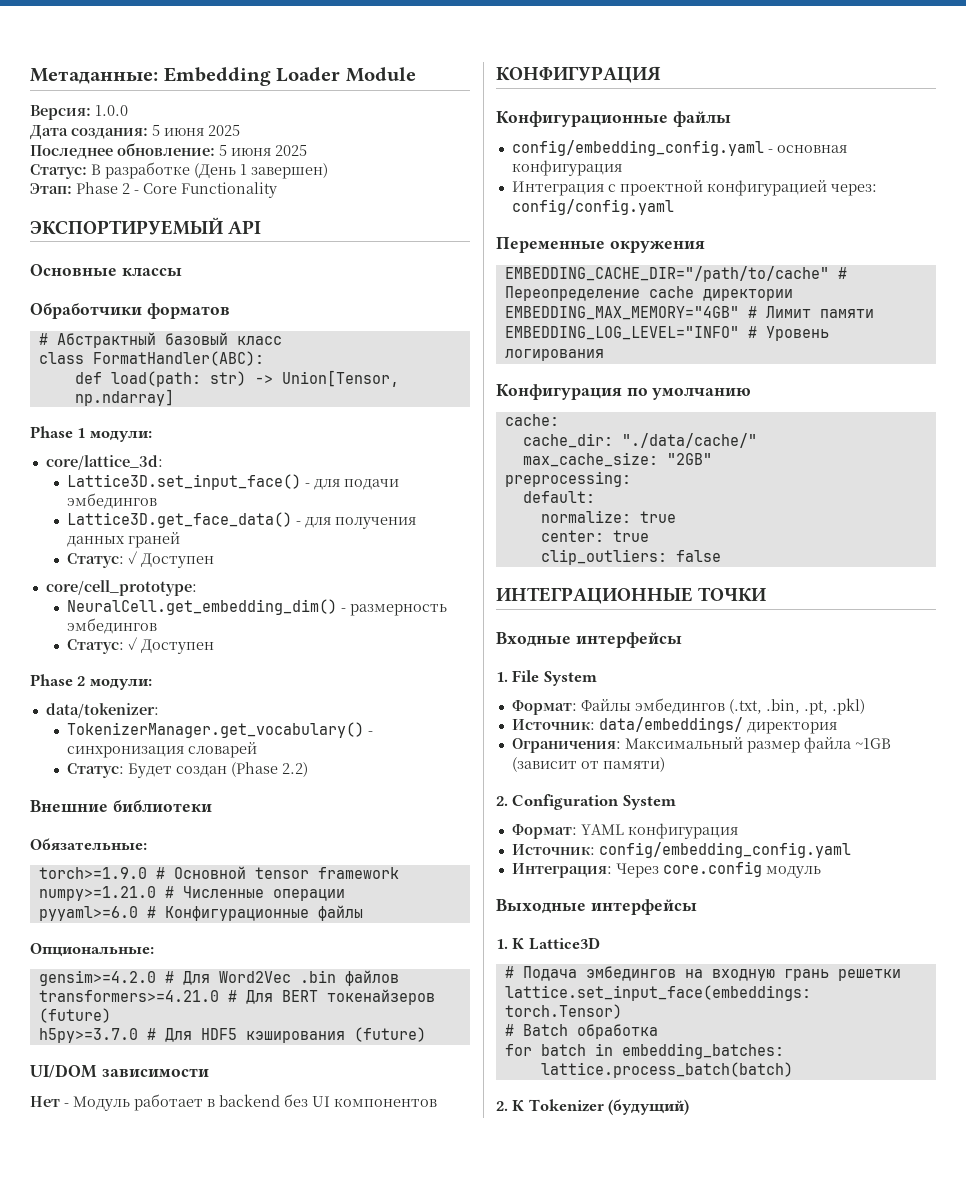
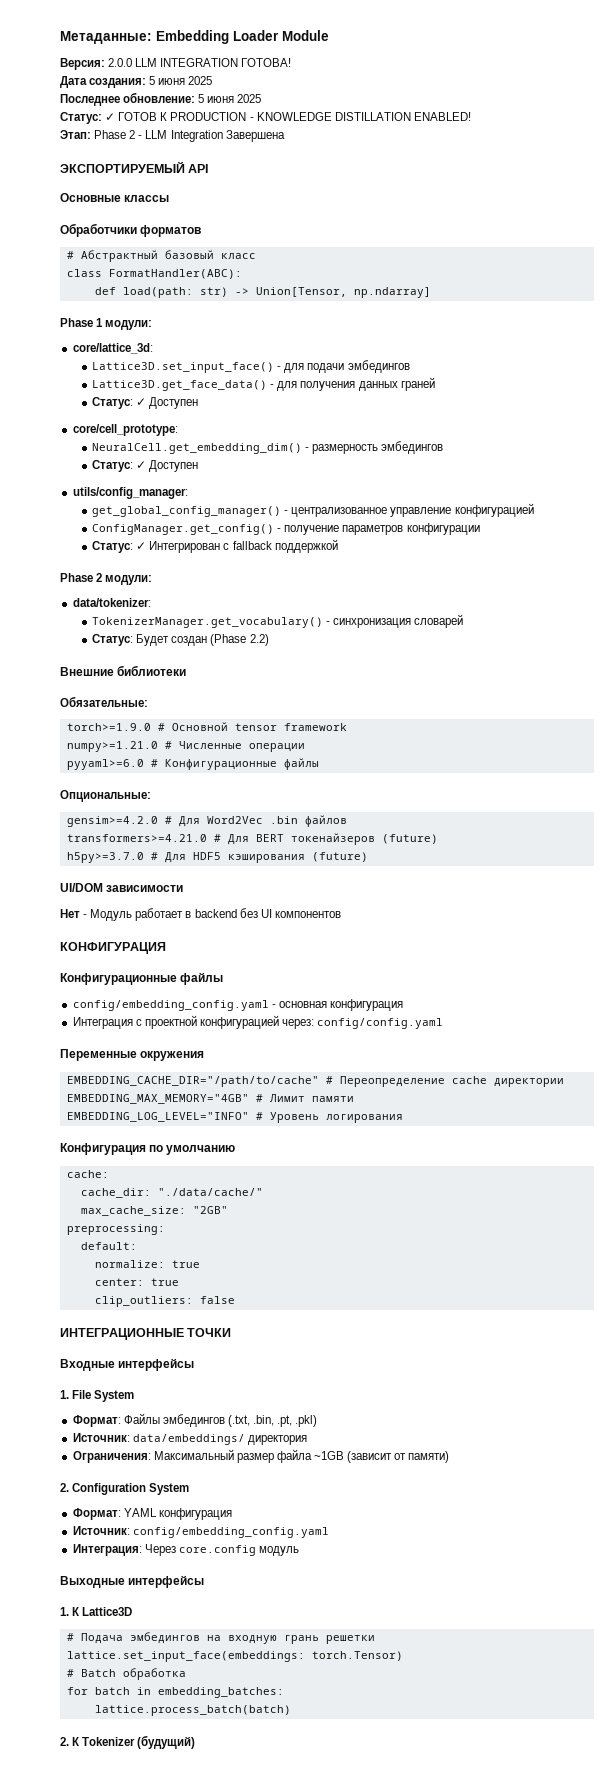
- Версия: 1.0.0
+ Версия: 2.0.0 LLM INTEGRATION ГОТОВА!
- Статус: В разработке (День 1 завершен)
+ Статус: ✓ ГОТОВ К PRODUCTION - KNOWLEDGE DISTILLATION ENABLED!
- Этап: Phase 2 - Core Functionality
+ Этап: Phase 2 - LLM Integration Завершена
+ utils/config_manager:
+ get_global_config_manager() - централизованное управление конфигурацией
+ ConfigManager.get_config() - получение параметров конфигурации
+ Статус: ✓ Интегрирован с fallback поддержкой

